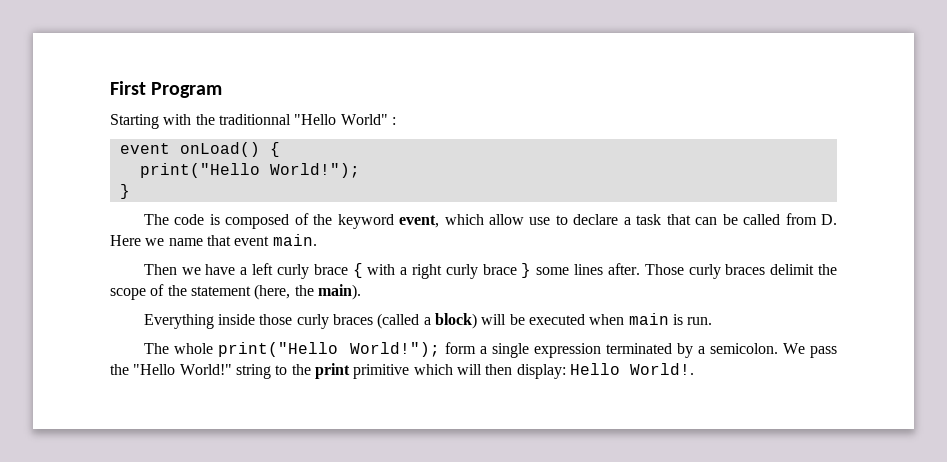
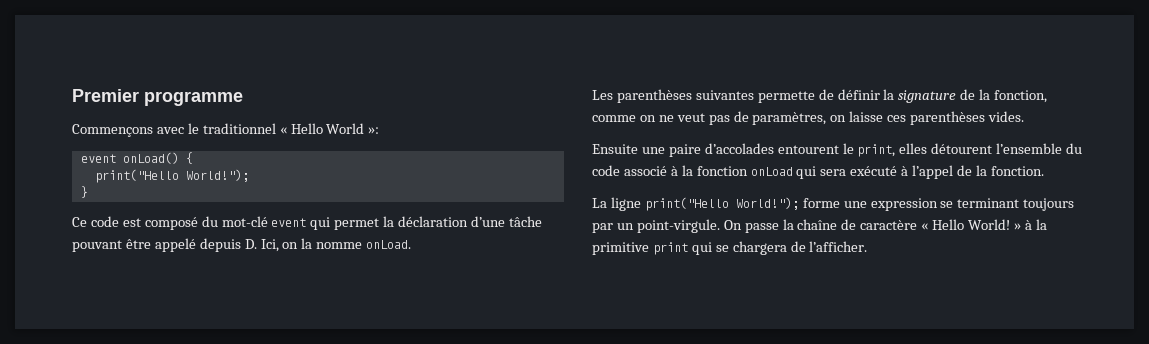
- First Program
- Starting with the traditionnal "Hello World" :
+ Premier programme
+ Commençons avec le traditionnel « Hello World »:
- The code is composed of the keyword event, which allow use to declare a task that can be called from D. Here we name that event main.
- Then we have a left curly brace { with a right curly brace } some lines after. Those curly braces delimit the scope of the statement (here, the main).
- Everything inside those curly braces (called a block) will be executed when main is run.
- The whole print("Hello World!"); form a single expression terminated by a semicolon. We pass the "Hello World!" string to the print primitive which will then display: Hello World!.
+ Ce code est composé du mot-clé event qui permet la déclaration d’une tâche pouvant être appelé depuis D. Ici, on la nomme onLoad.
+ Les parenthèses suivantes permette de définir la signature de la fonction, comme on ne veut pas de paramètres, on laisse ces parenthèses vides.
+ Ensuite une paire d’accolades entourent le print, elles détourent l’ensemble du code associé à la fonction onLoad qui sera exécuté à l’appel de la fonction.
+ La ligne print("Hello World!"); forme une expression se terminant toujours par un point-virgule. On passe la chaîne de caractère « Hello World! » à la primitive print qui se chargera de l’afficher.

